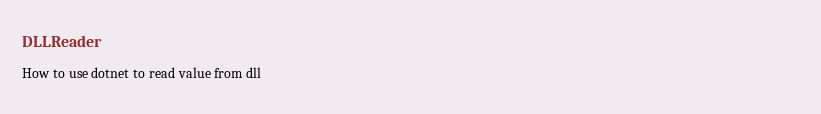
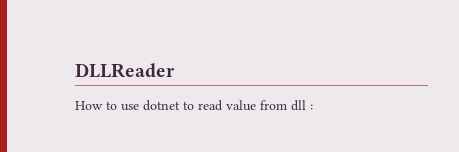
- How to use dotnet to read value from dll
+ How to use dotnet to read value from dll :

